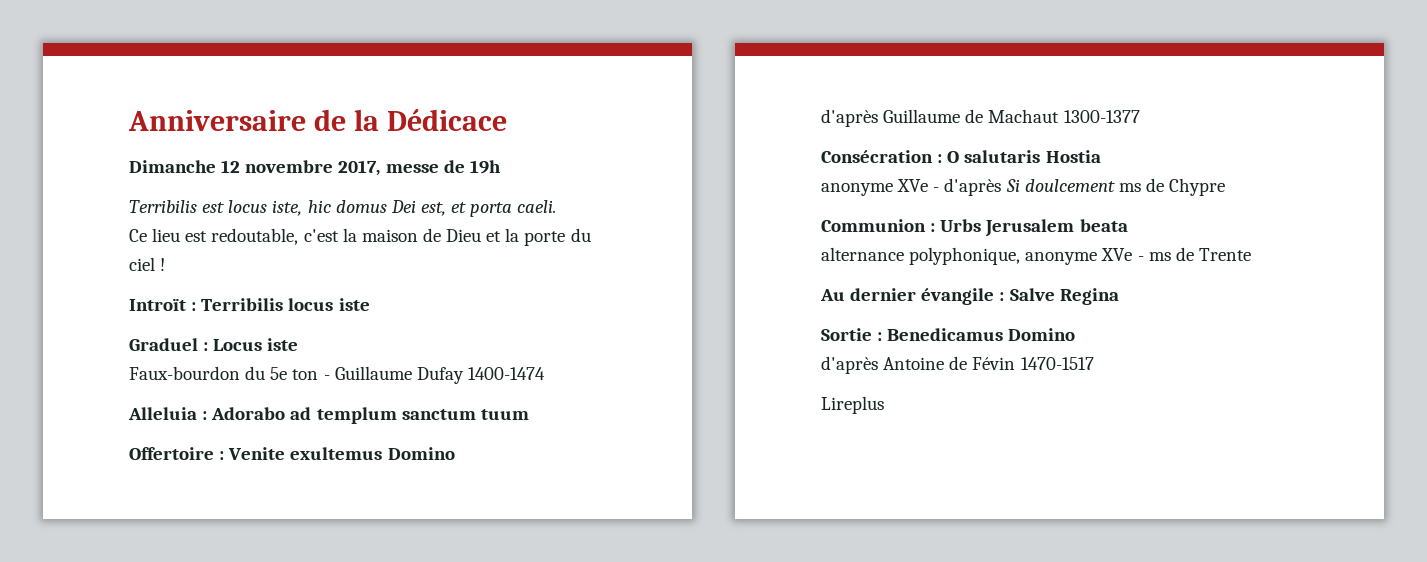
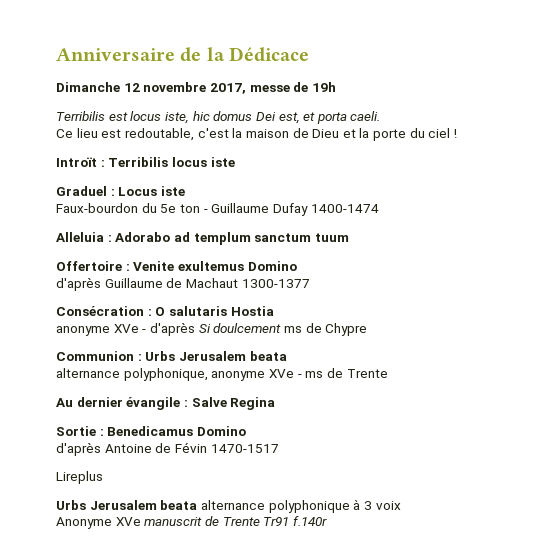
+ Urbs Jerusalem beata alternance polyphonique à 3 voix
+ Anonyme XVe manuscrit de Trente Tr91 f.140r

